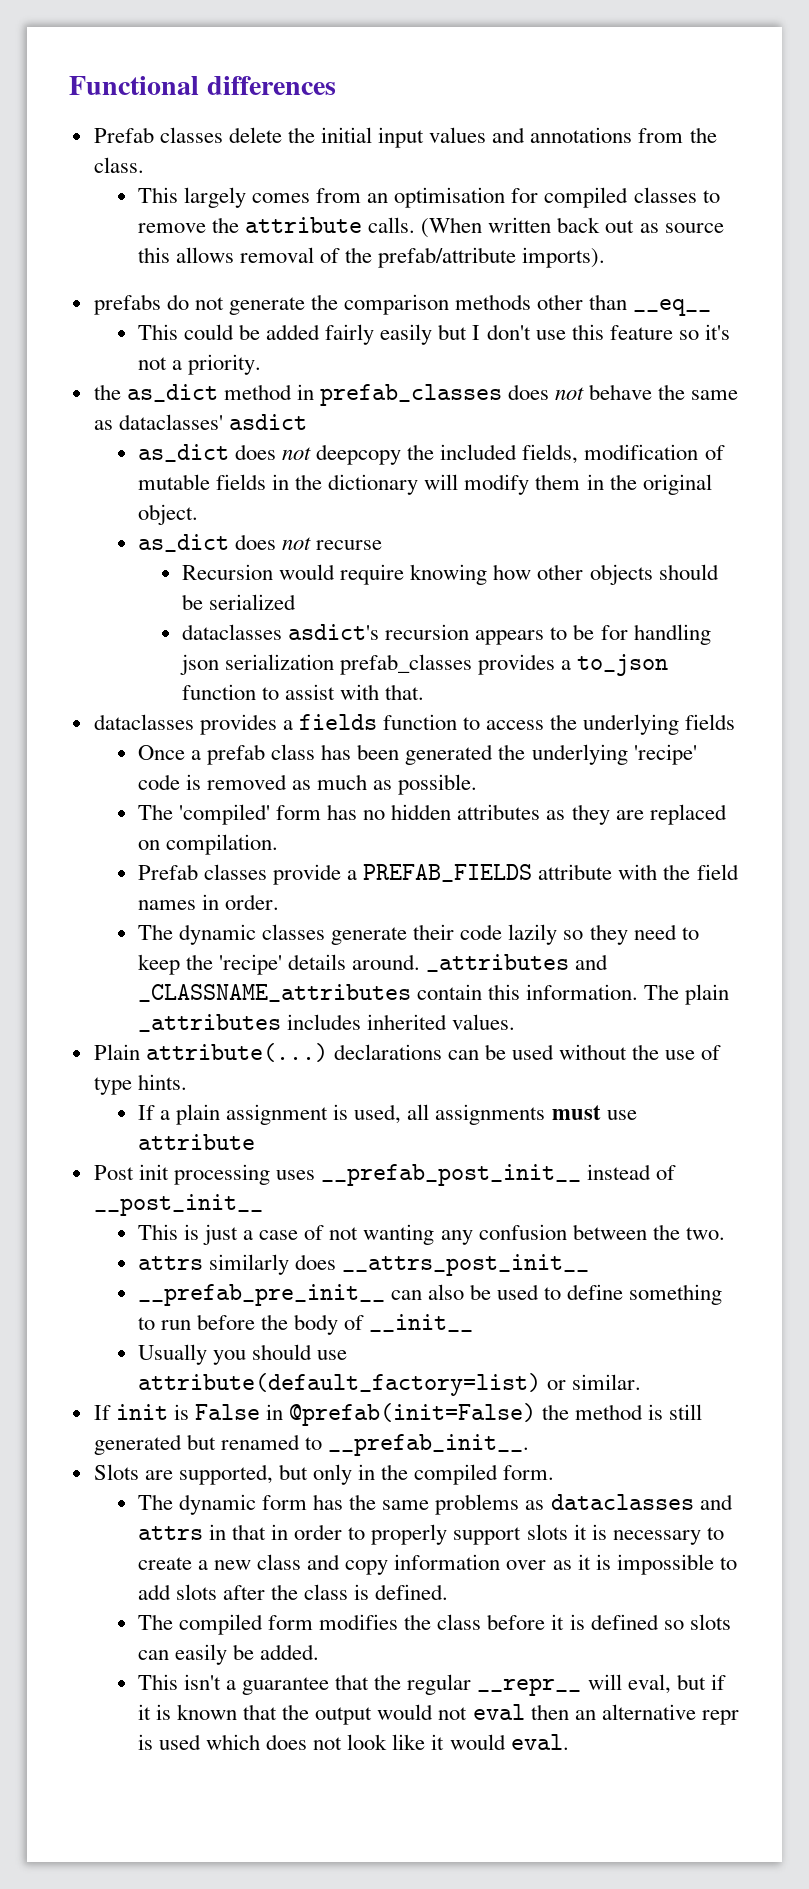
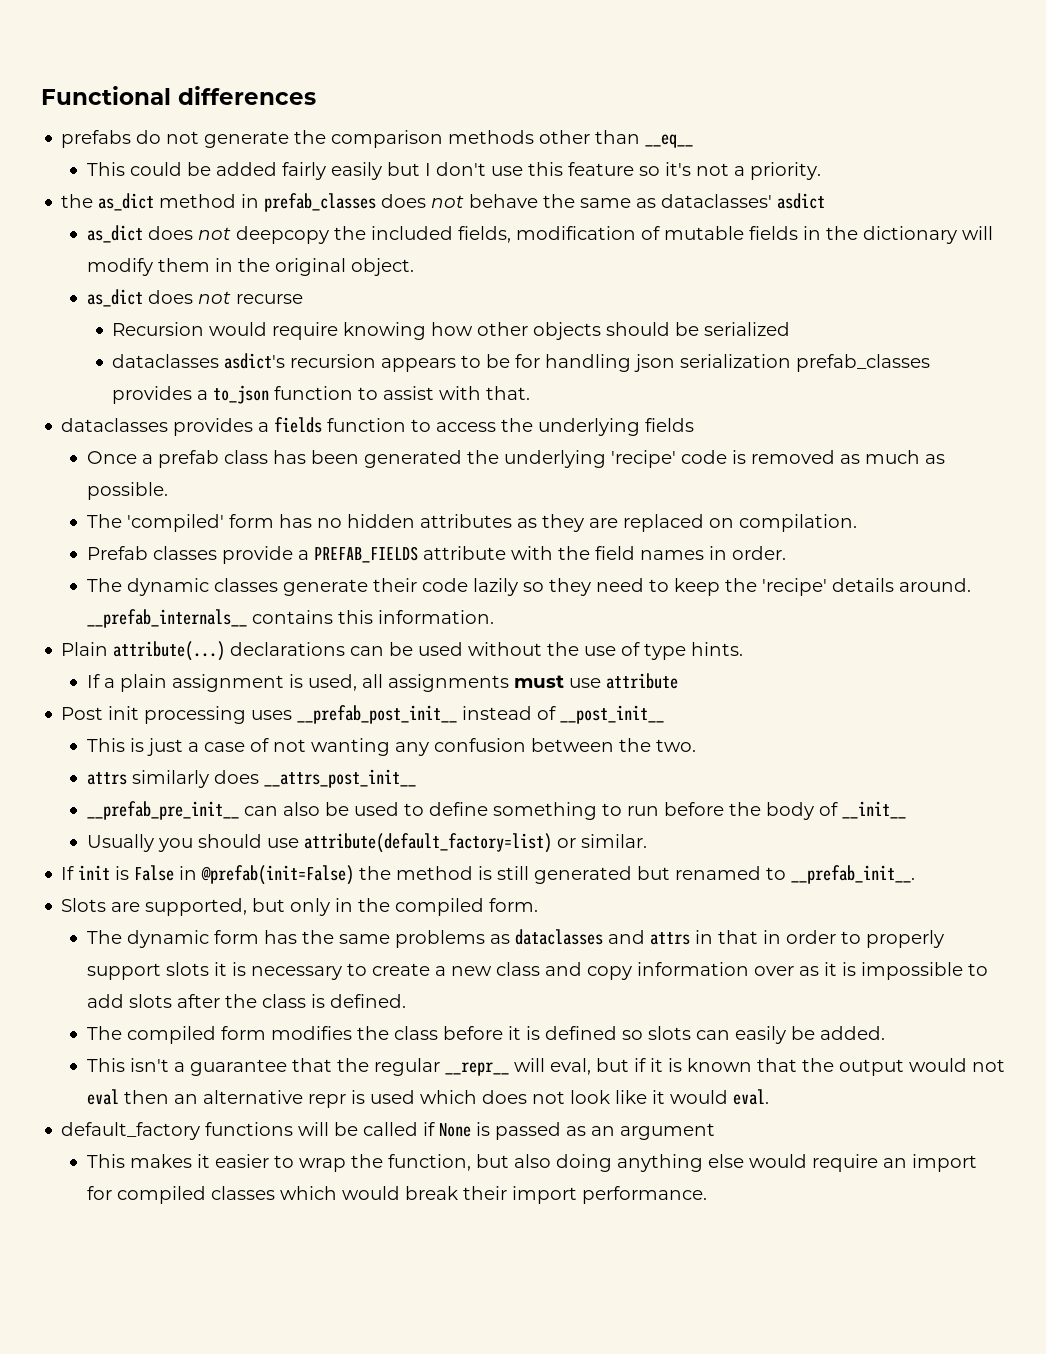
- Prefab classes delete the initial input values and annotations from the class.
- This largely comes from an optimisation for compiled classes to remove the attribute calls. (When written back out as source this allows removal of the prefab/attribute imports).
- _attributes and _CLASSNAME_attributes contain this information. The plain _attributes includes inherited values.
+ __prefab_internals__ contains this information.
+ default_factory functions will be called if None is passed as an argument
+ This makes it easier to wrap the function, but also doing anything else would require an import for compiled classes which would break their import performance.

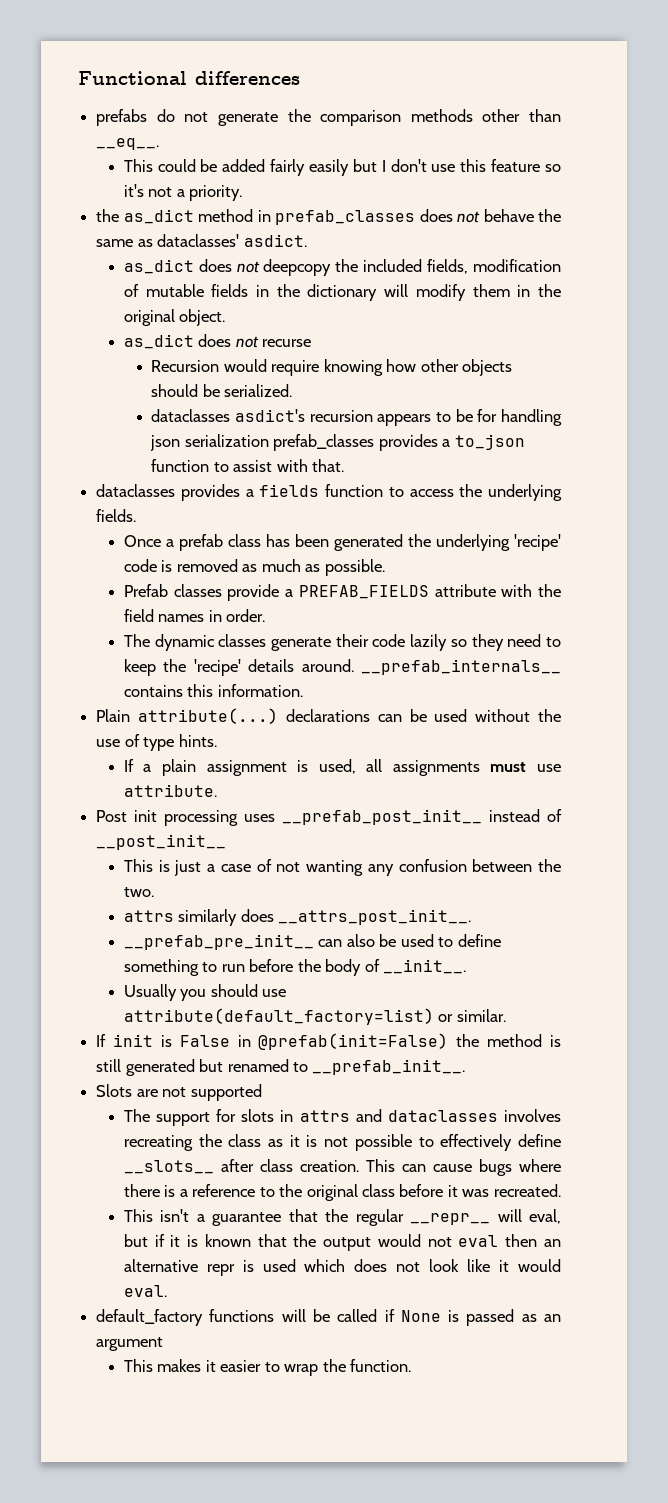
- prefabs do not generate the comparison methods other than __eq__
+ prefabs do not generate the comparison methods other than __eq__.
- the as_dict method in prefab_classes does not behave the same as dataclasses' asdict
+ the as_dict method in prefab_classes does not behave the same as dataclasses' asdict.
- Recursion would require knowing how other objects should be serialized
+ Recursion would require knowing how other objects should be serialized.
- dataclasses provides a fields function to access the underlying fields
+ dataclasses provides a fields function to access the underlying fields.
- The 'compiled' form has no hidden attributes as they are replaced on compilation.
- If a plain assignment is used, all assignments must use attribute
+ If a plain assignment is used, all assignments must use attribute.
- attrs similarly does __attrs_post_init__
+ attrs similarly does __attrs_post_init__.
- __prefab_pre_init__ can also be used to define something to run before the body of __init__
+ __prefab_pre_init__ can also be used to define something to run before the body of __init__.
- Slots are supported, but only in the compiled form.
- The dynamic form has the same problems as dataclasses and attrs in that in order to properly support slots it is necessary to create a new class and copy information over as it is impossible to add slots after the class is defined.
- The compiled form modifies the class before it is defined so slots can easily be added.
+ Slots are not supported
+ The support for slots in attrs and dataclasses involves recreating the class as it is not possible to effectively define __slots__ after class creation. This can cause bugs where there is a reference to the original class before it was recreated.
- This makes it easier to wrap the function, but also doing anything else would require an import for compiled classes which would break their import performance.
+ This makes it easier to wrap the function.

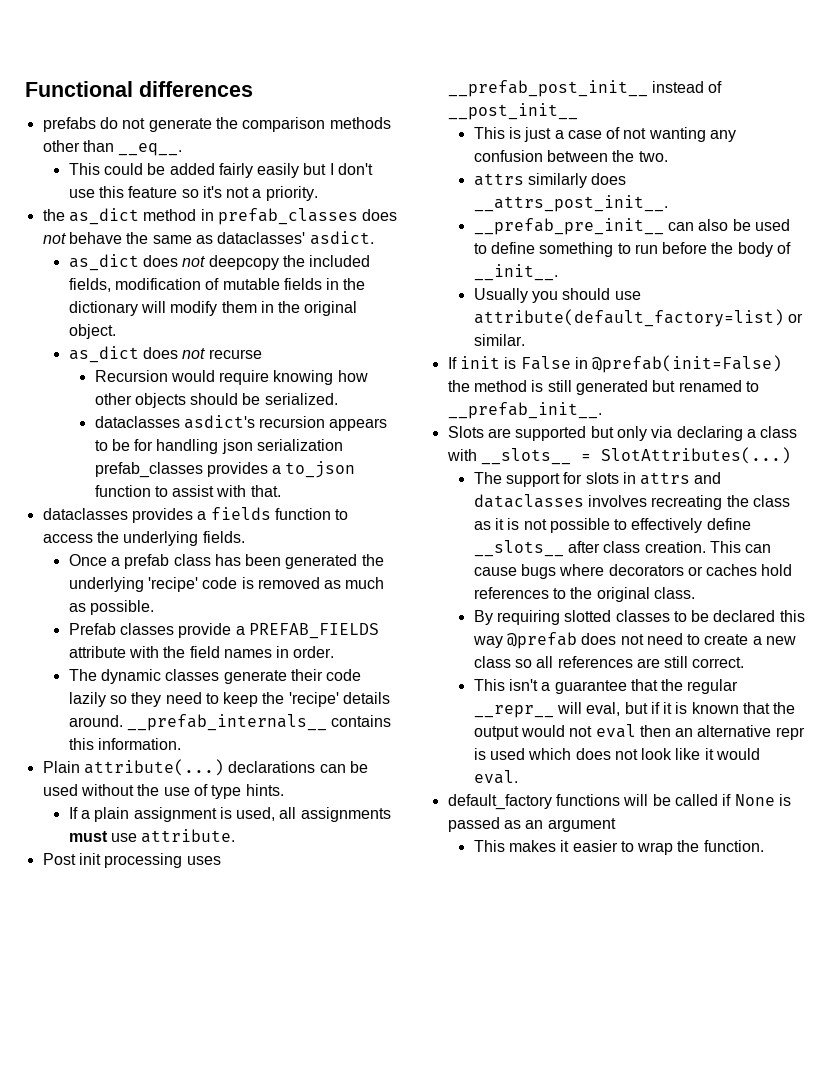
- Slots are not supported
+ Slots are supported but only via declaring a class with __slots__ = SlotAttributes(...)
- This can cause bugs where there is a reference to the original class before it was recreated.
+ This can cause bugs where decorators or caches hold references to the original class.
+ By requiring slotted classes to be declared this way @prefab does not need to create a new class so all references are still correct.

